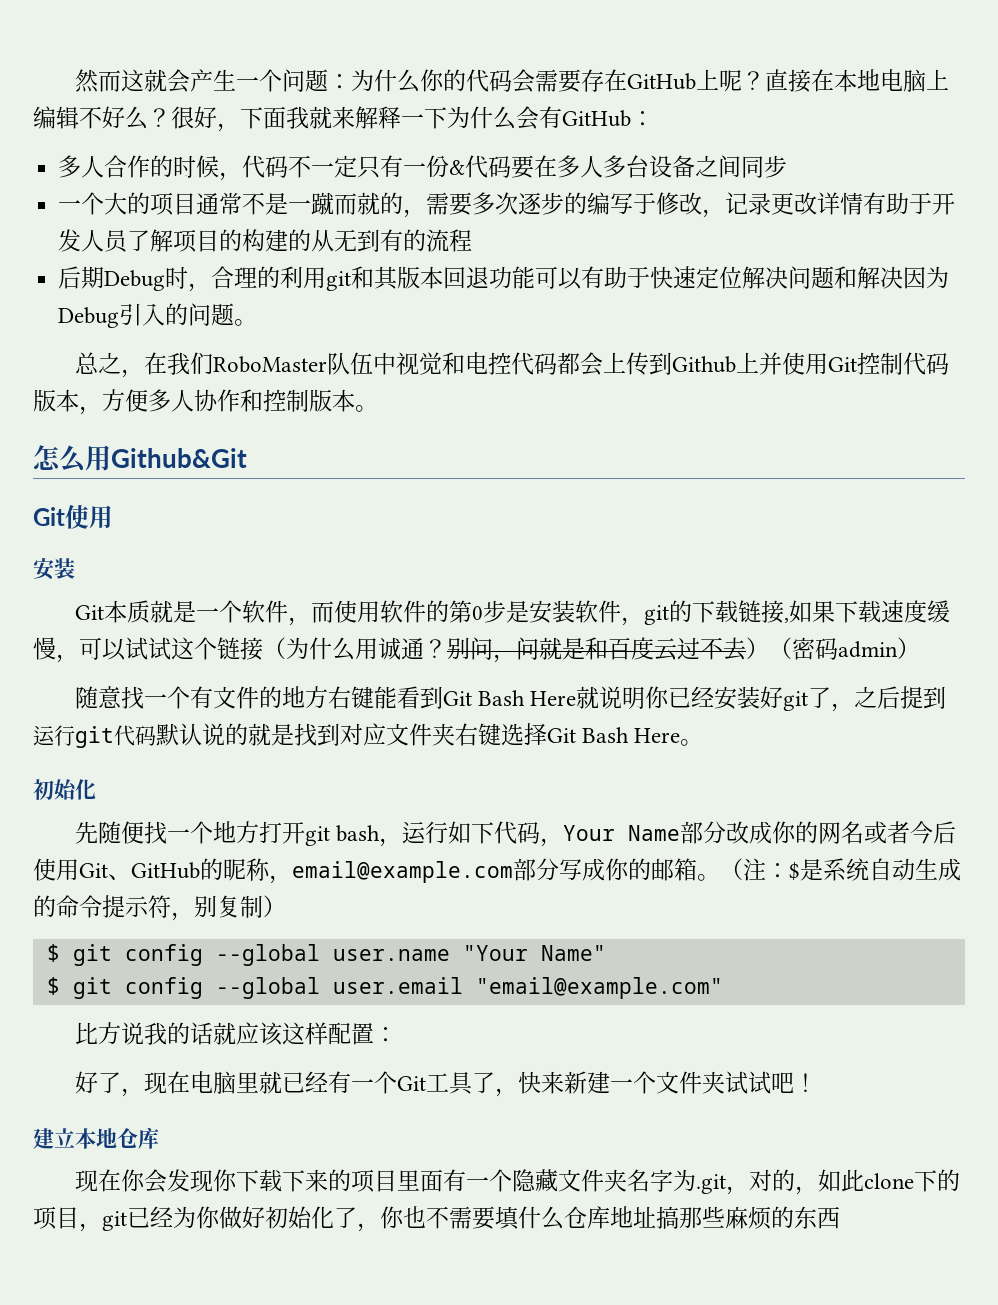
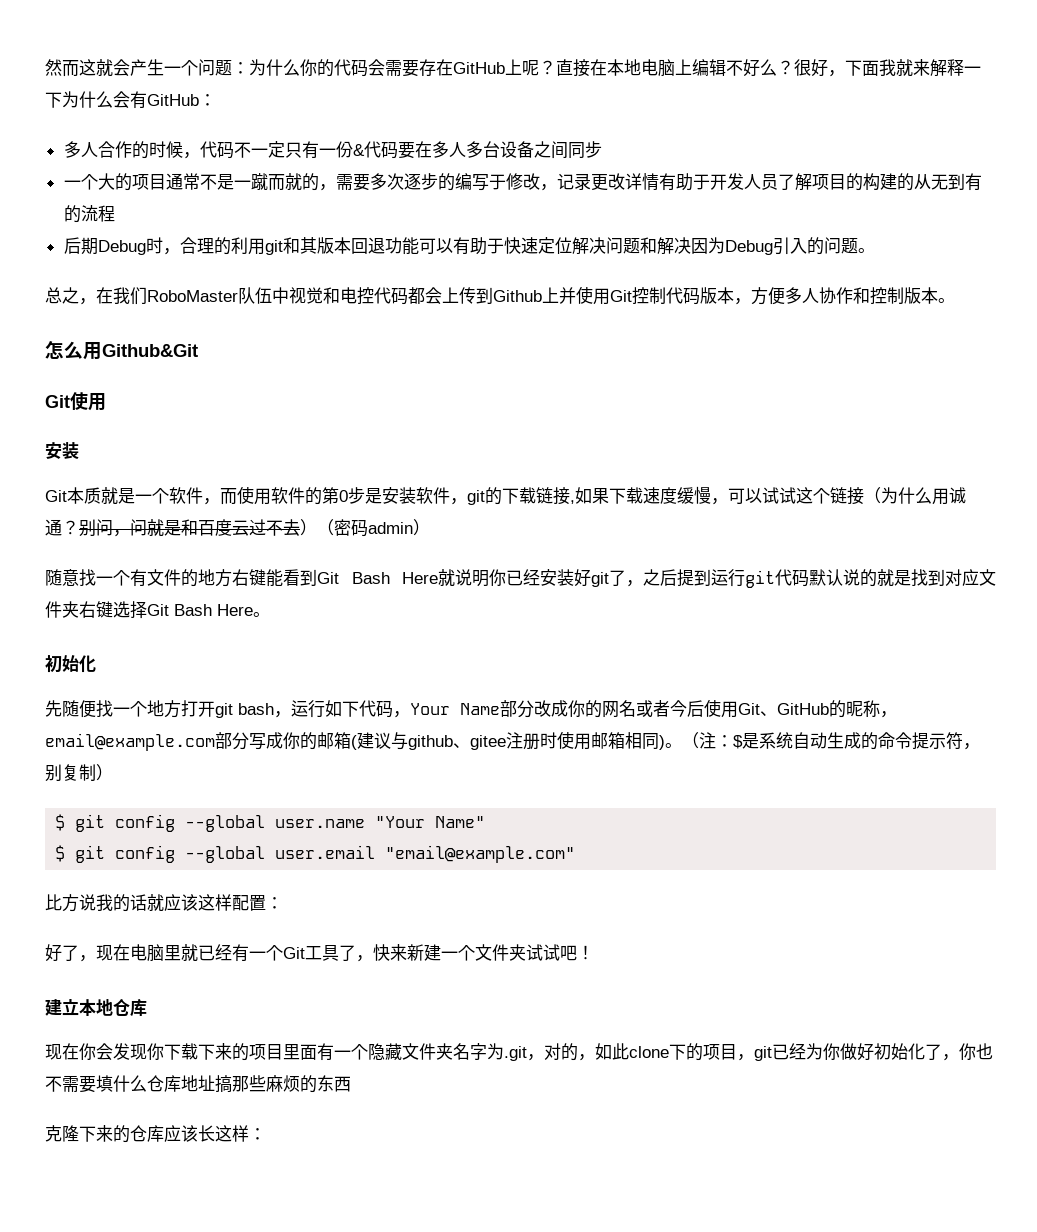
- 先随便找一个地方打开git bash，运行如下代码，Your Name部分改成你的网名或者今后使用Git、GitHub的昵称，email@example.com部分写成你的邮箱。
+ 先随便找一个地方打开git bash，运行如下代码，Your Name部分改成你的网名或者今后使用Git、GitHub的昵称，email@example.com部分写成你的邮箱(建议与github、gitee注册时使用邮箱相同)。
+ 克隆下来的仓库应该长这样：

